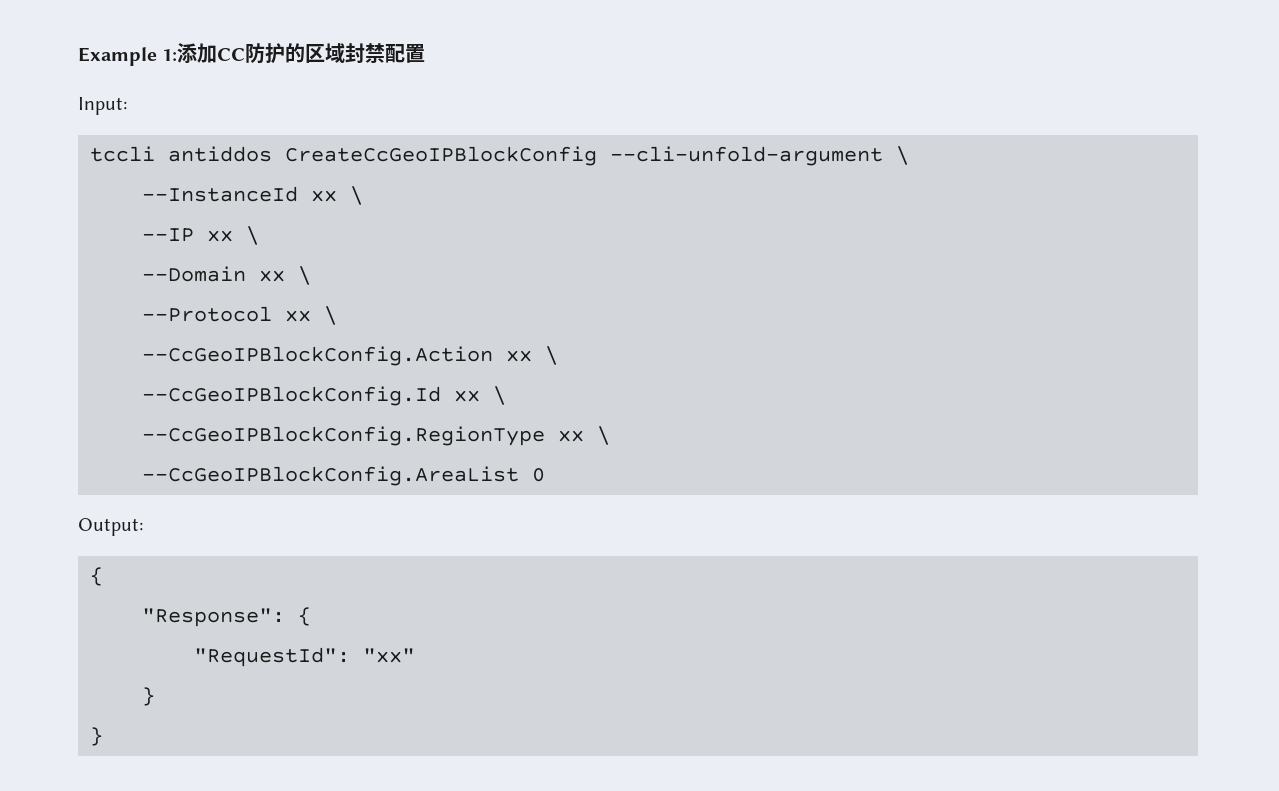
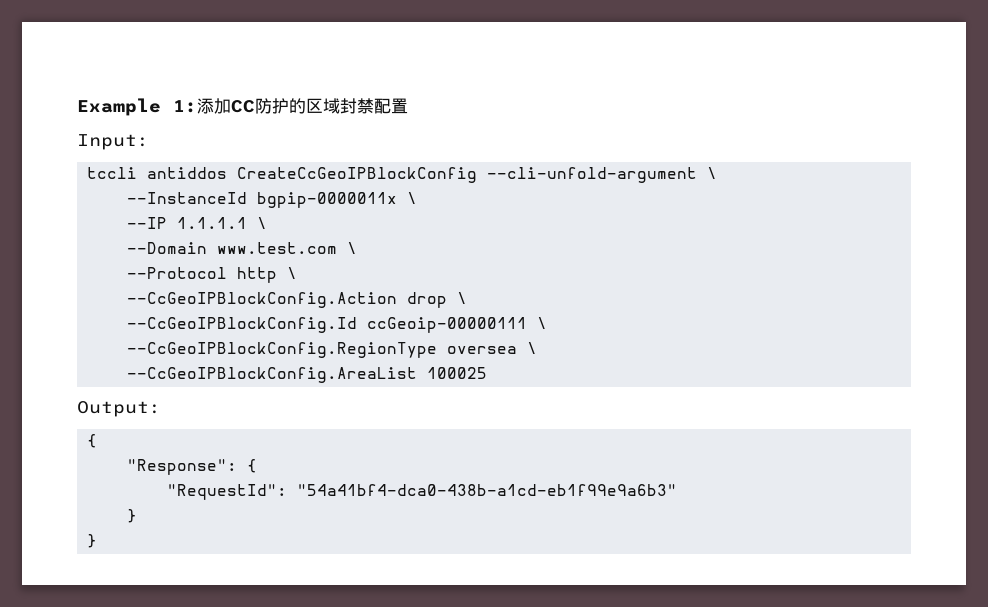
- --InstanceId xx \
+ --InstanceId bgpip-0000011x \
- --IP xx \
+ --IP 1.1.1.1 \
- --Domain xx \
+ --Domain www.test.com \
- --Protocol xx \
+ --Protocol http \
- --CcGeoIPBlockConfig.Action xx \
+ --CcGeoIPBlockConfig.Action drop \
- --CcGeoIPBlockConfig.Id xx \
+ --CcGeoIPBlockConfig.Id ccGeoip-00000111 \
- --CcGeoIPBlockConfig.RegionType xx \
+ --CcGeoIPBlockConfig.RegionType oversea \
- --CcGeoIPBlockConfig.AreaList 0
+ --CcGeoIPBlockConfig.AreaList 100025
- "RequestId": "xx"
+ "RequestId": "54a41bf4-dca0-438b-a1cd-eb1f99e9a6b3"

